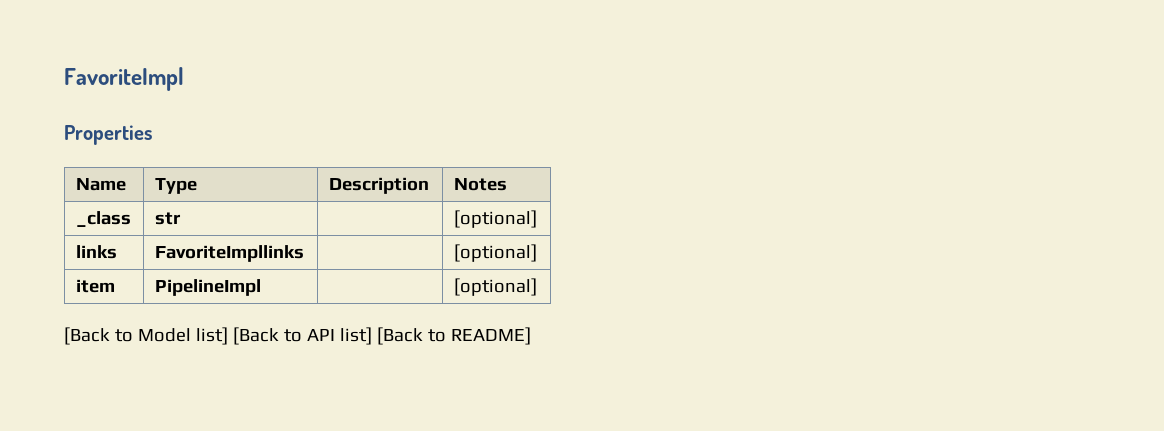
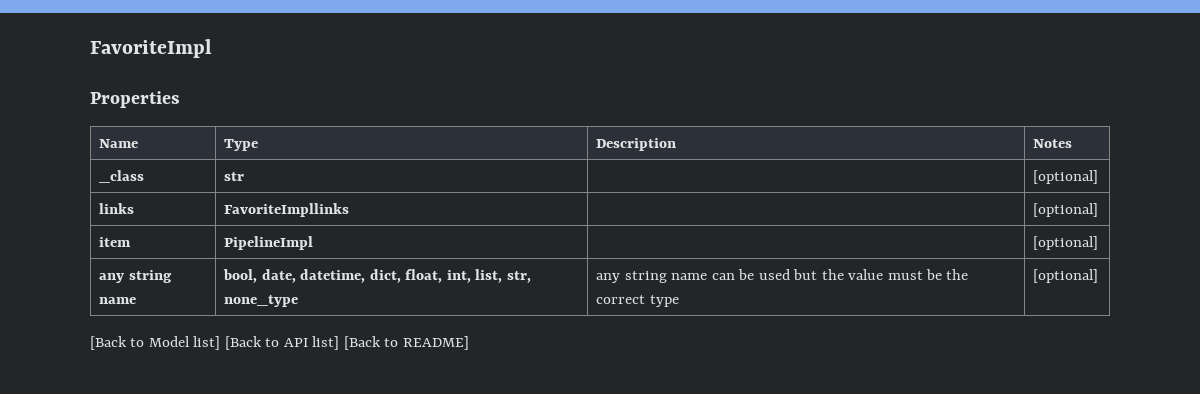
+ any string name | bool, date, datetime, dict, float, int, list, str, none_type | any string name can be used but the value must be the correct type | [optional]

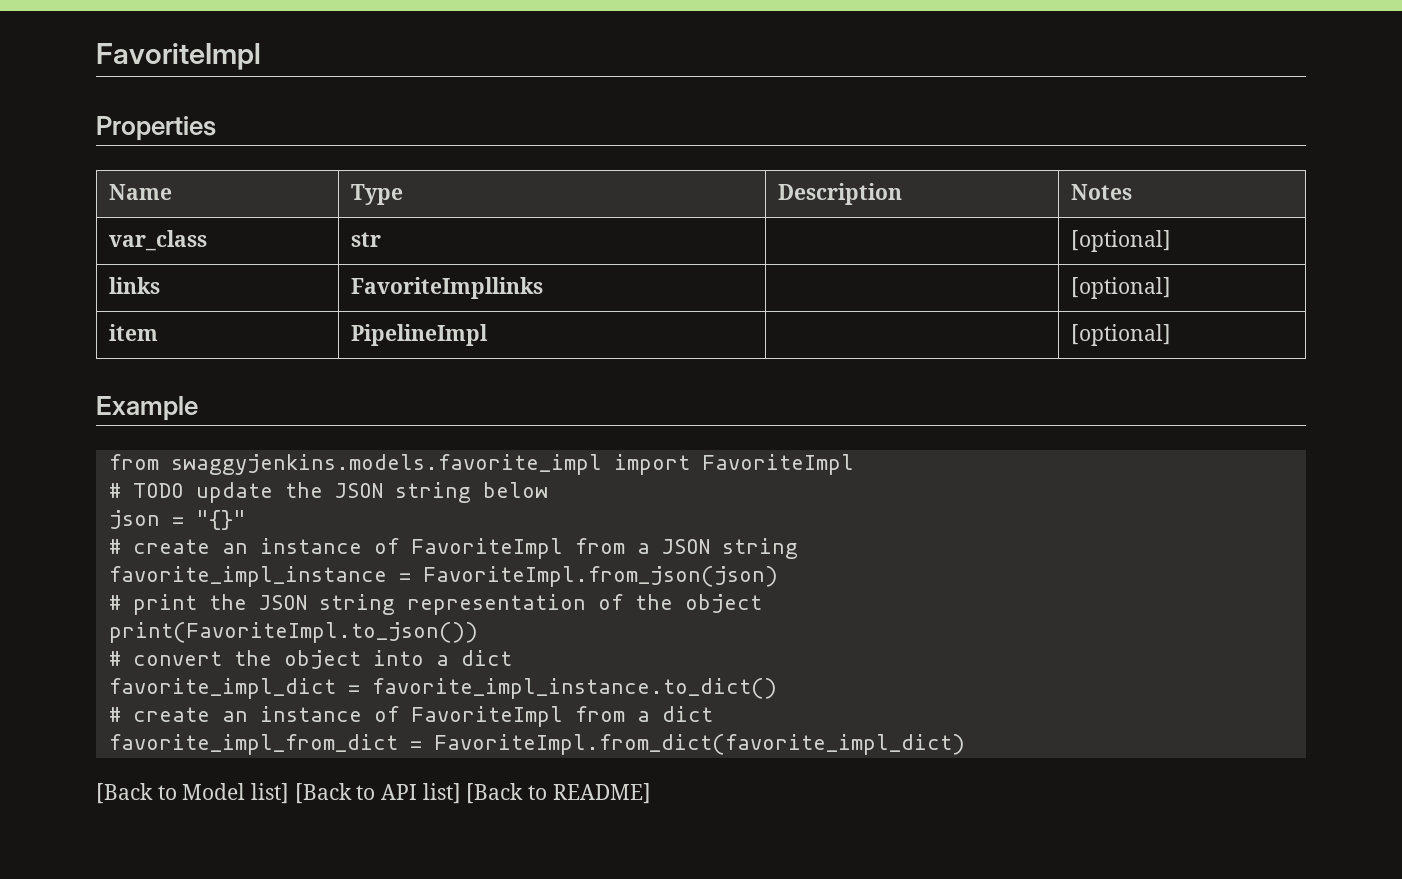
- _class | str | | [optional]
+ var_class | str | | [optional]
- any string name | bool, date, datetime, dict, float, int, list, str, none_type | any string name can be used but the value must be the correct type | [optional]
+ Example
+ from swaggyjenkins.models.favorite_impl import FavoriteImpl
+ # TODO update the JSON string below
+ json = "{}"
+ # create an instance of FavoriteImpl from a JSON string
+ favorite_impl_instance = FavoriteImpl.from_json(json)
+ # print the JSON string representation of the object
+ print(FavoriteImpl.to_json())
+ # convert the object into a dict
+ favorite_impl_dict = favorite_impl_instance.to_dict()
+ # create an instance of FavoriteImpl from a dict
+ favorite_impl_from_dict = FavoriteImpl.from_dict(favorite_impl_dict)

